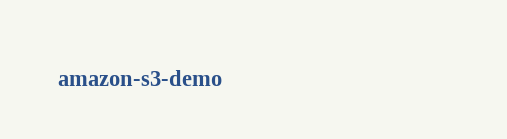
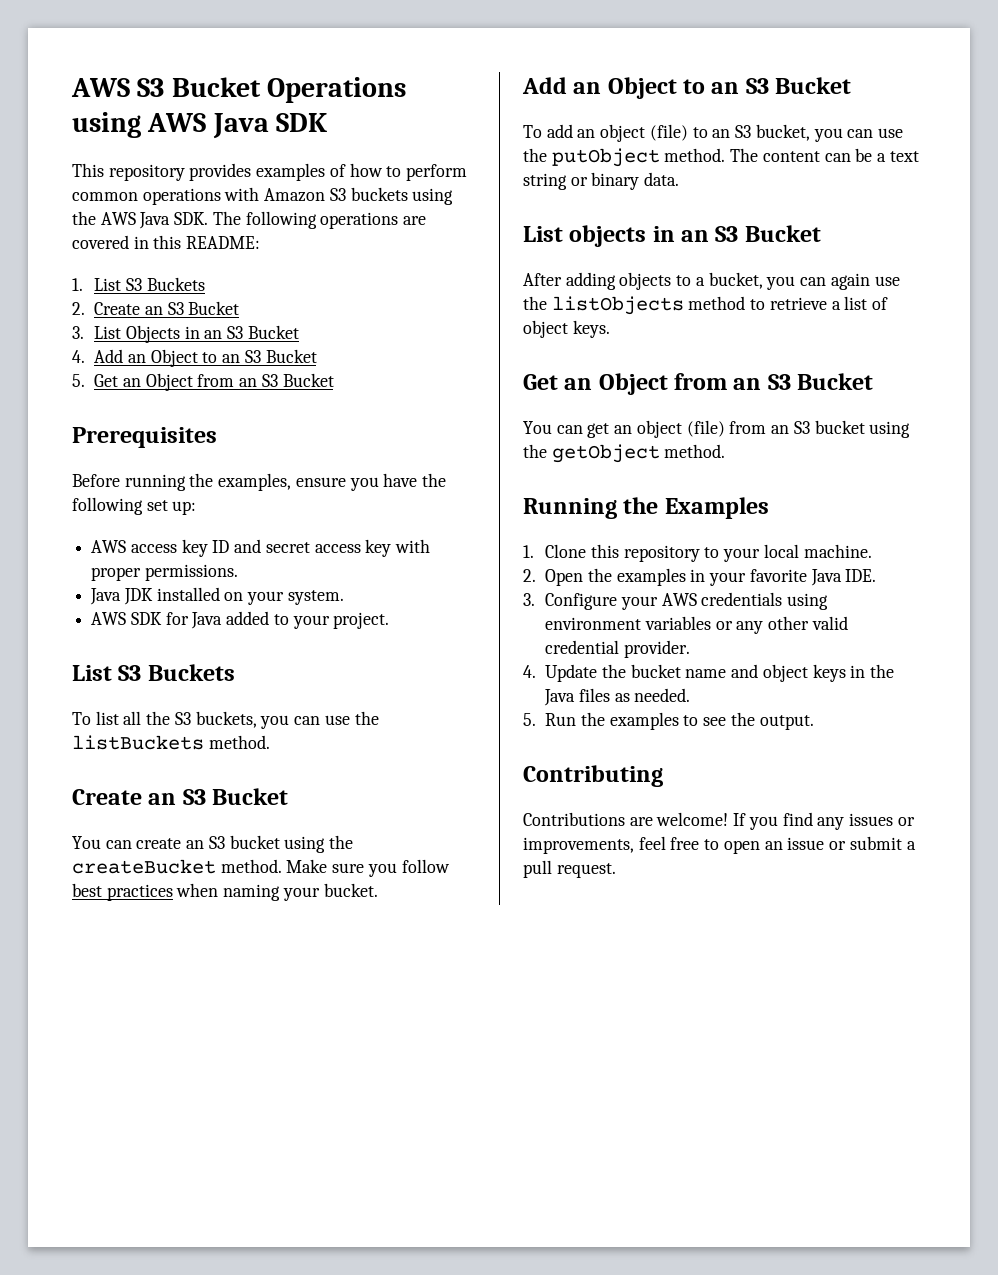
- amazon-s3-demo
+ AWS S3 Bucket Operations using AWS Java SDK
+ This repository provides examples of how to perform common operations with Amazon S3 buckets using the AWS Java SDK. The following operations are covered in this README:
+ 1. List S3 Buckets
+ 2. Create an S3 Bucket
+ 3. List Objects in an S3 Bucket
+ 4. Add an Object to an S3 Bucket
+ 5. Get an Object from an S3 Bucket
+ Prerequisites
+ Before running the examples, ensure you have the following set up:
+ AWS access key ID and secret access key with proper permissions.
+ Java JDK installed on your system.
+ AWS SDK for Java added to your project.
+ List S3 Buckets
+ To list all the S3 buckets, you can use the listBuckets method.
+ Create an S3 Bucket
+ You can create an S3 bucket using the createBucket method. Make sure you follow best practices when naming your bucket.
+ Add an Object to an S3 Bucket
+ To add an object (file) to an S3 bucket, you can use the putObject method. The content can be a text string or binary data.
+ List objects in an S3 Bucket
+ After adding objects to a bucket, you can again use the listObjects method to retrieve a list of object keys.
+ Get an Object from an S3 Bucket
+ You can get an object (file) from an S3 bucket using the getObject method.
+ Running the Examples
+ 1. Clone this repository to your local machine.
+ 2. Open the examples in your favorite Java IDE.
+ 3. Configure your AWS credentials using environment variables or any other valid credential provider.
+ 4. Update the bucket name and object keys in the Java files as needed.
+ 5. Run the examples to see the output.
+ Contributing
+ Contributions are welcome! If you find any issues or improvements, feel free to open an issue or submit a pull request.

